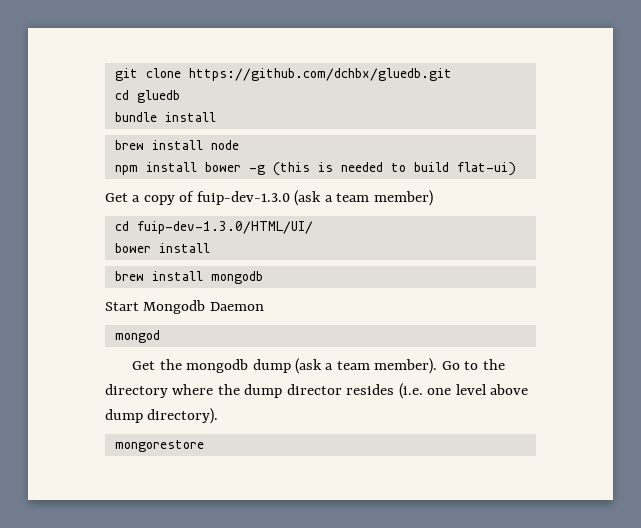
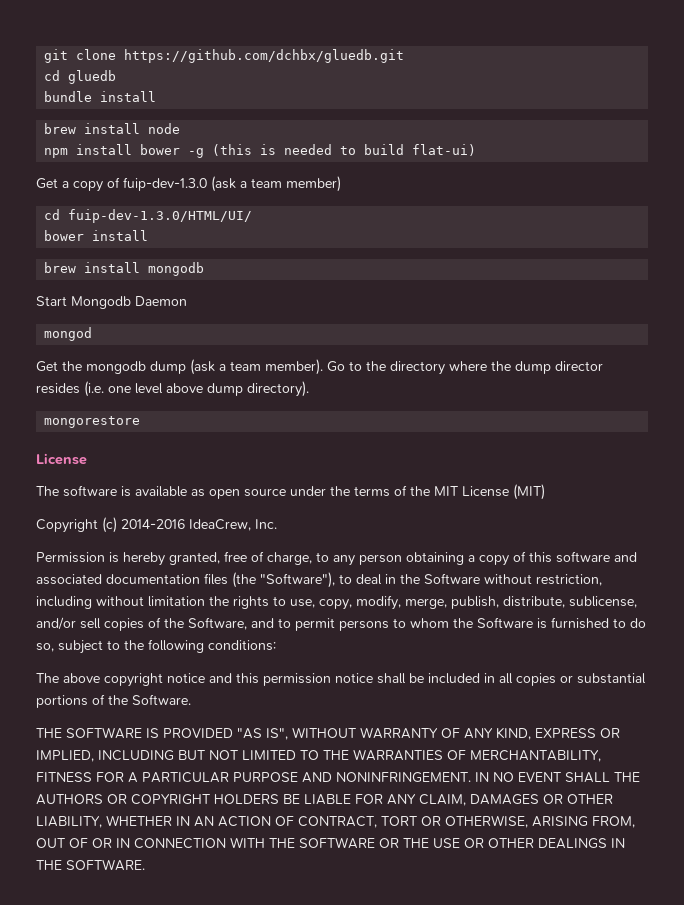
  mongorestore
+ License
+ The software is available as open source under the terms of the MIT License (MIT)
+ Copyright (c) 2014-2016 IdeaCrew, Inc.
+ Permission is hereby granted, free of charge, to any person obtaining a copy of this software and associated documentation files (the "Software"), to deal in the Software without restriction, including without limitation the rights to use, copy, modify, merge, publish, distribute, sublicense, and/or sell copies of the Software, and to permit persons to whom the Software is furnished to do so, subject to the following conditions:
+ The above copyright notice and this permission notice shall be included in all copies or substantial portions of the Software.
+ THE SOFTWARE IS PROVIDED "AS IS", WITHOUT WARRANTY OF ANY KIND, EXPRESS OR IMPLIED, INCLUDING BUT NOT LIMITED TO THE WARRANTIES OF MERCHANTABILITY, FITNESS FOR A PARTICULAR PURPOSE AND NONINFRINGEMENT. IN NO EVENT SHALL THE AUTHORS OR COPYRIGHT HOLDERS BE LIABLE FOR ANY CLAIM, DAMAGES OR OTHER LIABILITY, WHETHER IN AN ACTION OF CONTRACT, TORT OR OTHERWISE, ARISING FROM, OUT OF OR IN CONNECTION WITH THE SOFTWARE OR THE USE OR OTHER DEALINGS IN THE SOFTWARE.

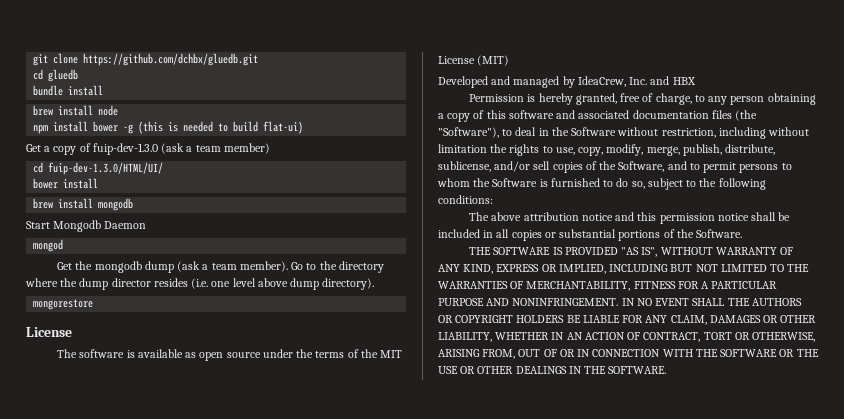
- Copyright (c) 2014-2016 IdeaCrew, Inc.
+ Developed and managed by IdeaCrew, Inc. and HBX
- The above copyright notice and this permission notice shall be included in all copies or substantial portions of the Software.
+ The above attribution notice and this permission notice shall be included in all copies or substantial portions of the Software.

